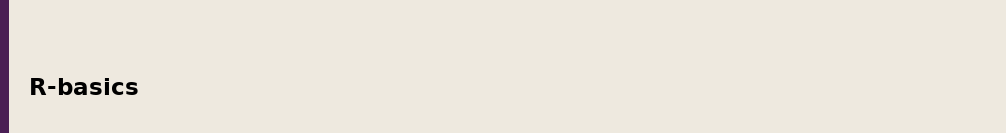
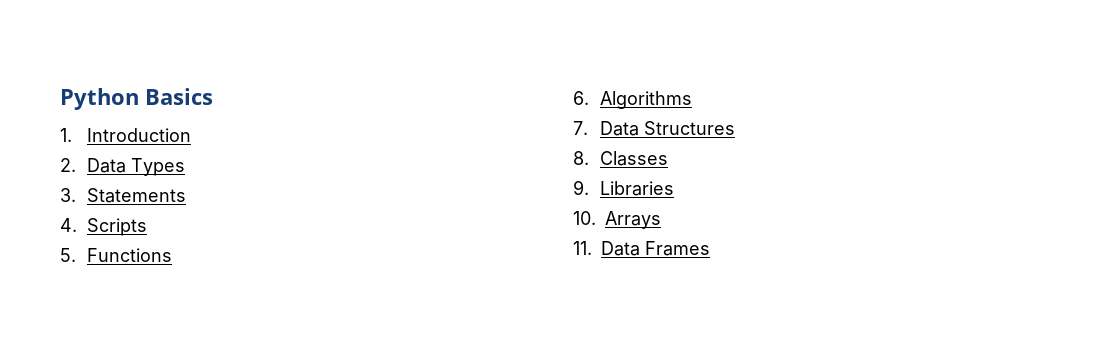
- R-basics
+ Python Basics
+ 1. Introduction
+ 2. Data Types
+ 3. Statements
+ 4. Scripts
+ 5. Functions
+ 6. Algorithms
+ 7. Data Structures
+ 8. Classes
+ 9. Libraries
+ 10. Arrays
+ 11. Data Frames

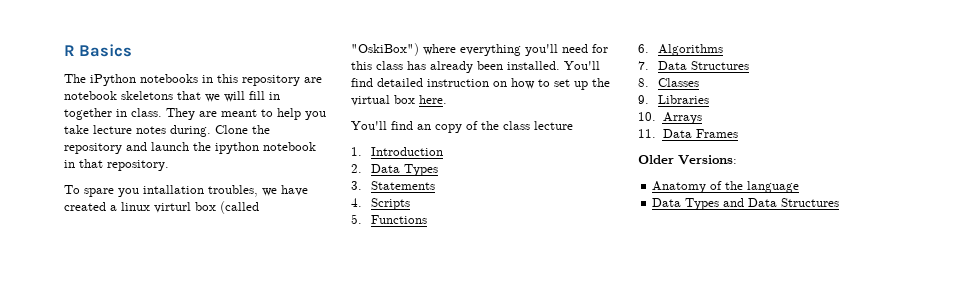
- Python Basics
+ R Basics
+ The iPython notebooks in this repository are notebook skeletons that we will fill in together in class. They are meant to help you take lecture notes during. Clone the repository and launch the ipython notebook in that repository.
+ To spare you intallation troubles, we have created a linux virturl box (called "OskiBox") where everything you'll need for this class has already been installed. You'll find detailed instruction on how to set up the virtual box here.
+ You'll find an copy of the class lecture
+ Older Versions:
+ Anatomy of the language
+ Data Types and Data Structures

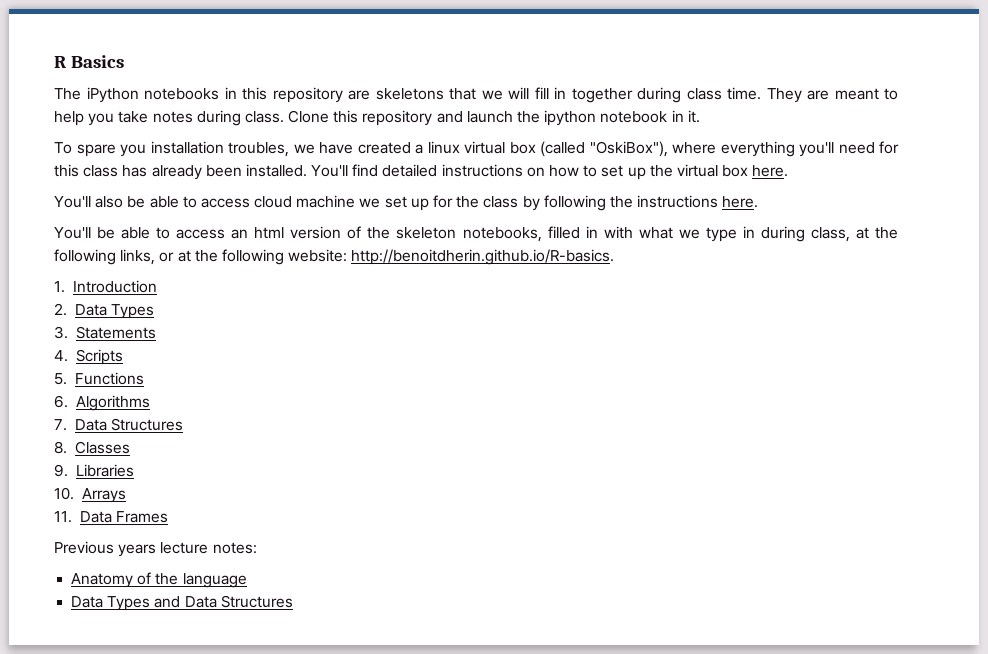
- The iPython notebooks in this repository are notebook skeletons that we will fill in together in class.
+ The iPython notebooks in this repository are skeletons that we will fill in together during class time.
- They are meant to help you take lecture notes during. Clone the repository and launch the ipython notebook in that repository.
+ They are meant to help you take notes during class. Clone this repository and launch the ipython notebook in it.
- To spare you intallation troubles, we have created a linux virturl box (called "OskiBox") where everything you'll need for this class has already been installed.
+ To spare you installation troubles, we have created a linux virtual box (called "OskiBox"), where everything you'll need for this class has already been installed.
- You'll find detailed instruction on how to set up the virtual box here.
+ You'll find detailed instructions on how to set up the virtual box here.
- You'll find an copy of the class lecture
+ You'll also be able to access cloud machine we set up for the class by following the instructions here.
+ You'll be able to access an html version of the skeleton notebooks, filled in with what we type in during class, at the following links, or at the following website: http://benoitdherin.github.io/R-basics.
- Older Versions:
+ Previous years lecture notes:

